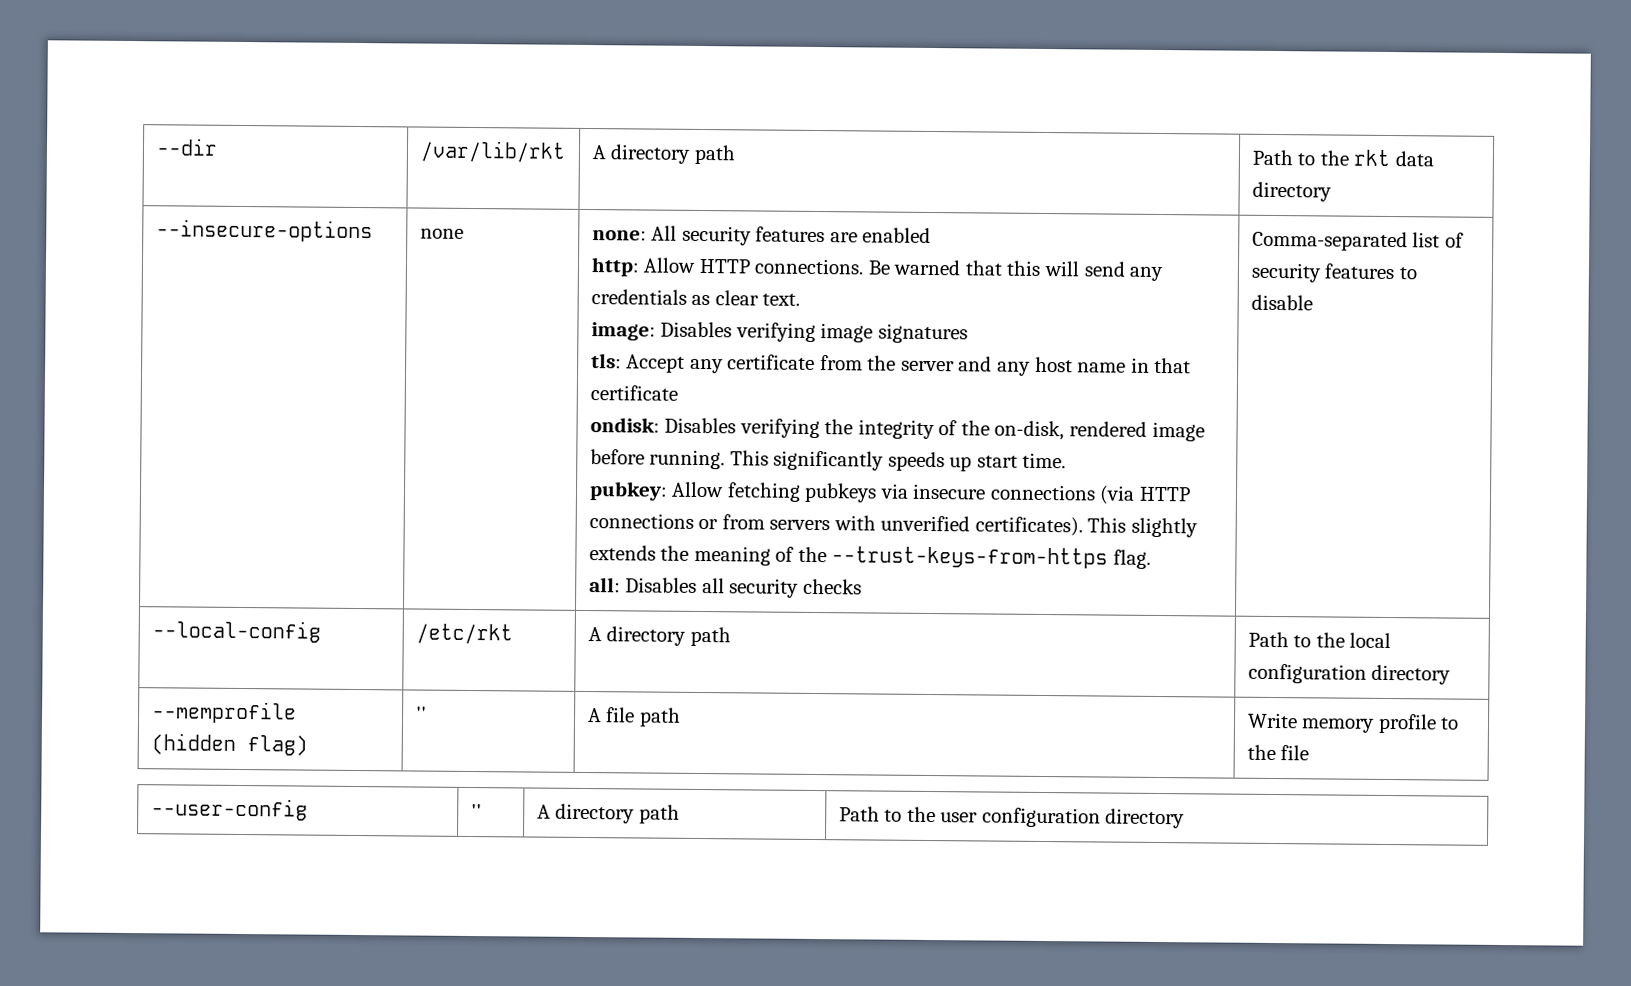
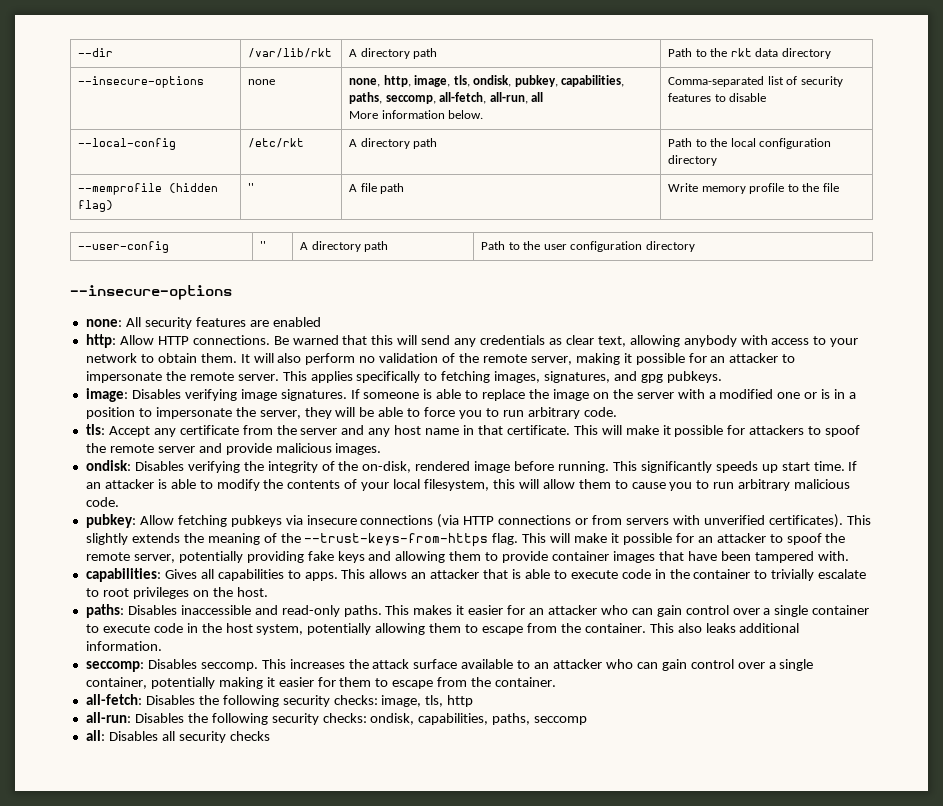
- none: All security features are enabled
- http: Allow HTTP connections. Be warned that this will send any credentials as clear text.
- image: Disables verifying image signatures
- tls: Accept any certificate from the server and any host name in that certificate
- ondisk: Disables verifying the integrity of the on-disk, rendered image before running. This significantly speeds up start time.
- pubkey: Allow fetching pubkeys via insecure connections (via HTTP connections or from servers with unverified certificates). This slightly extends the meaning of the --trust-keys-from-https flag.
- all: Disables all security checks
+ none, http, image, tls, ondisk, pubkey, capabilities, paths, seccomp, all-fetch, all-run, all
+ More information below.
  --user-config | '' | A directory path | Path to the user configuration directory
+ --insecure-options
+ none: All security features are enabled
+ http: Allow HTTP connections. Be warned that this will send any credentials as clear text, allowing anybody with access to your network to obtain them. It will also perform no validation of the remote server, making it possible for an attacker to impersonate the remote server. This applies specifically to fetching images, signatures, and gpg pubkeys.
+ image: Disables verifying image signatures. If someone is able to replace the image on the server with a modified one or is in a position to impersonate the server, they will be able to force you to run arbitrary code.
+ tls: Accept any certificate from the server and any host name in that certificate. This will make it possible for attackers to spoof the remote server and provide malicious images.
+ ondisk: Disables verifying the integrity of the on-disk, rendered image before running. This significantly speeds up start time. If an attacker is able to modify the contents of your local filesystem, this will allow them to cause you to run arbitrary malicious code.
+ pubkey: Allow fetching pubkeys via insecure connections (via HTTP connections or from servers with unverified certificates). This slightly extends the meaning of the --trust-keys-from-https flag. This will make it possible for an attacker to spoof the remote server, potentially providing fake keys and allowing them to provide container images that have been tampered with.
+ capabilities: Gives all capabilities to apps. This allows an attacker that is able to execute code in the container to trivially escalate to root privileges on the host.
+ paths: Disables inaccessible and read-only paths. This makes it easier for an attacker who can gain control over a single container to execute code in the host system, potentially allowing them to escape from the container. This also leaks additional information.
+ seccomp: Disables seccomp. This increases the attack surface available to an attacker who can gain control over a single container, potentially making it easier for them to escape from the container.
+ all-fetch: Disables the following security checks: image, tls, http
+ all-run: Disables the following security checks: ondisk, capabilities, paths, seccomp
+ all: Disables all security checks

